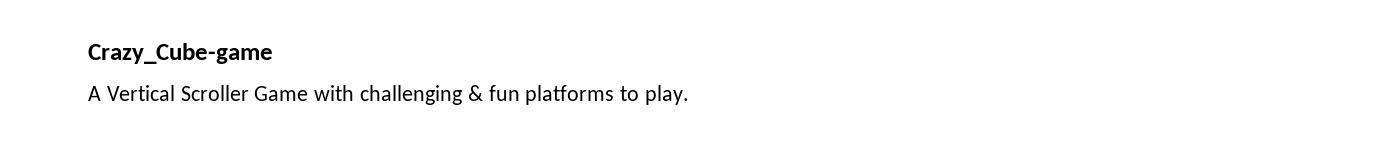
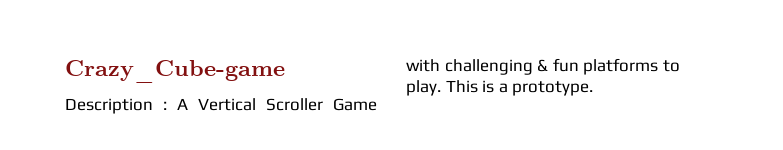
- A Vertical Scroller Game with challenging & fun platforms to play.
+ Description : A Vertical Scroller Game with challenging & fun platforms to play.
+ This is a prototype.

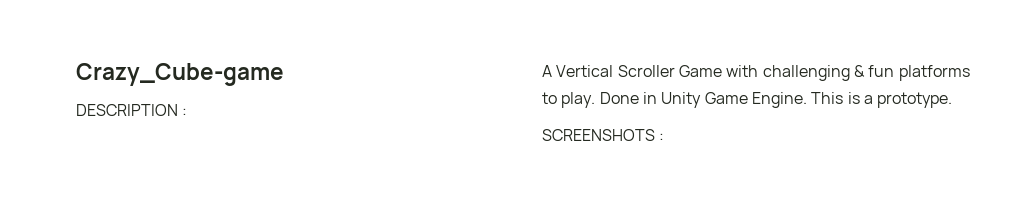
- Description : A Vertical Scroller Game with challenging & fun platforms to play.
+ DESCRIPTION :
+ A Vertical Scroller Game with challenging & fun platforms to play.
+ Done in Unity Game Engine.
+ SCREENSHOTS :

